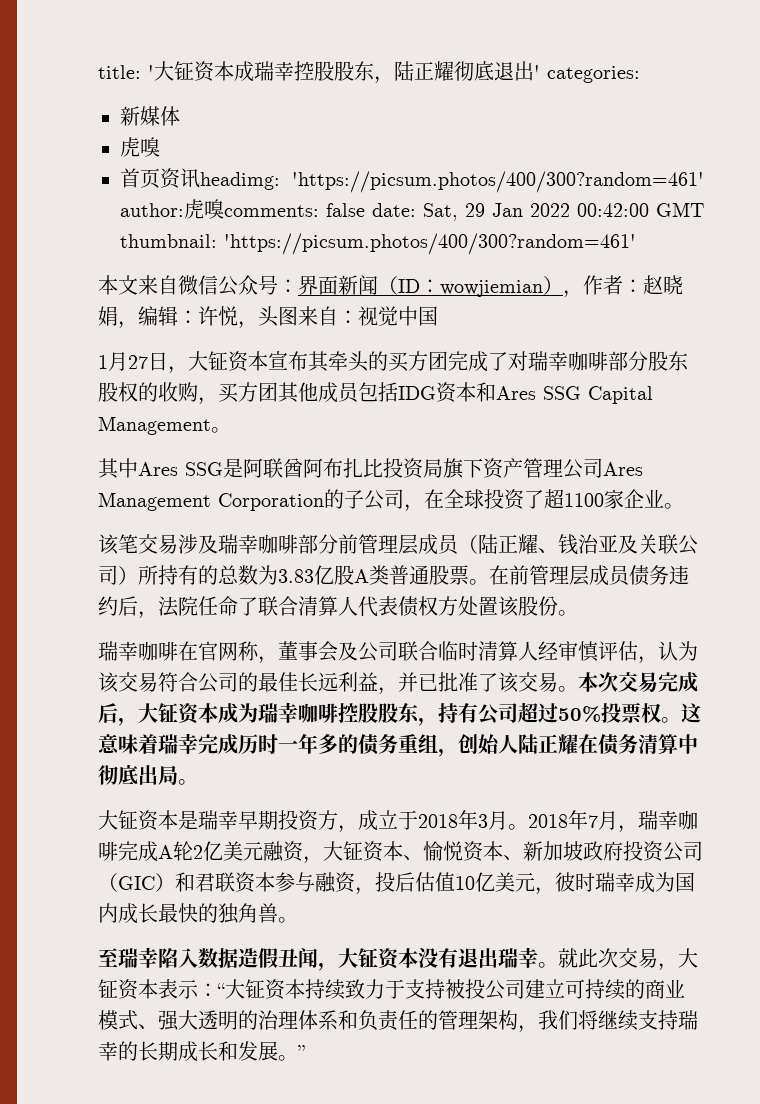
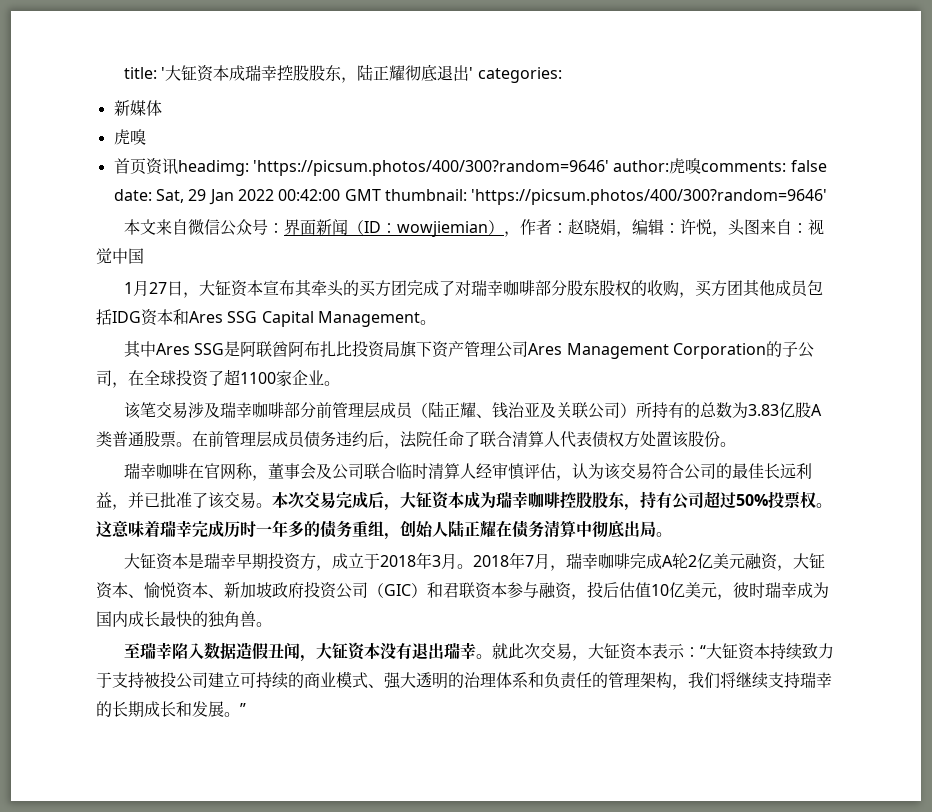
- 首页资讯headimg: 'https://picsum.photos/400/300?random=461' author:虎嗅comments: false date: Sat, 29 Jan 2022 00:42:00 GMT thumbnail: 'https://picsum.photos/400/300?random=461'
+ 首页资讯headimg: 'https://picsum.photos/400/300?random=9646' author:虎嗅comments: false date: Sat, 29 Jan 2022 00:42:00 GMT thumbnail: 'https://picsum.photos/400/300?random=9646'

